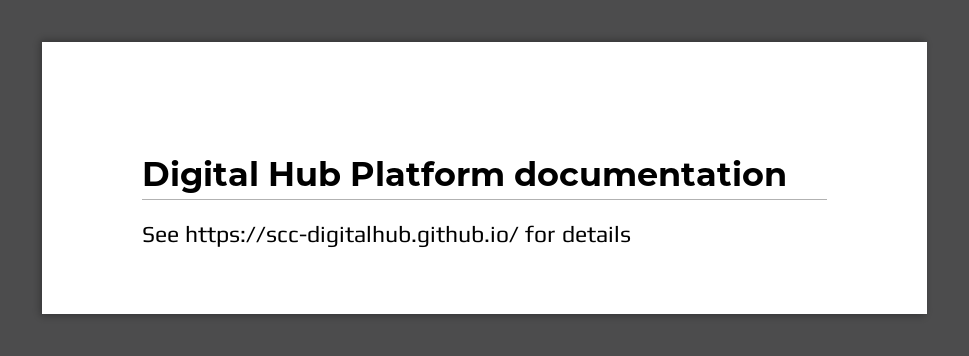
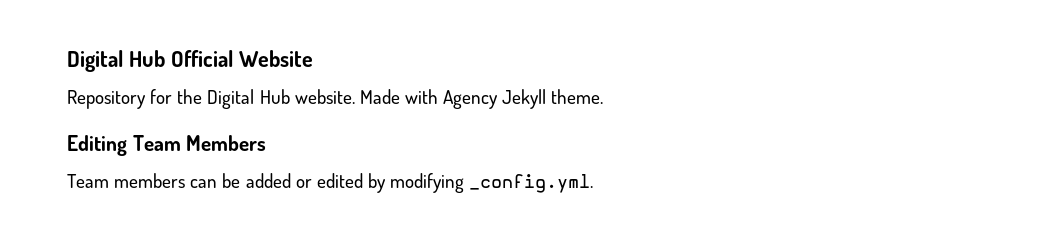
- Digital Hub Platform documentation
- See https://scc-digitalhub.github.io/ for details
+ Digital Hub Official Website
+ Repository for the Digital Hub website. Made with Agency Jekyll theme.
+ Editing Team Members
+ Team members can be added or edited by modifying _config.yml.

